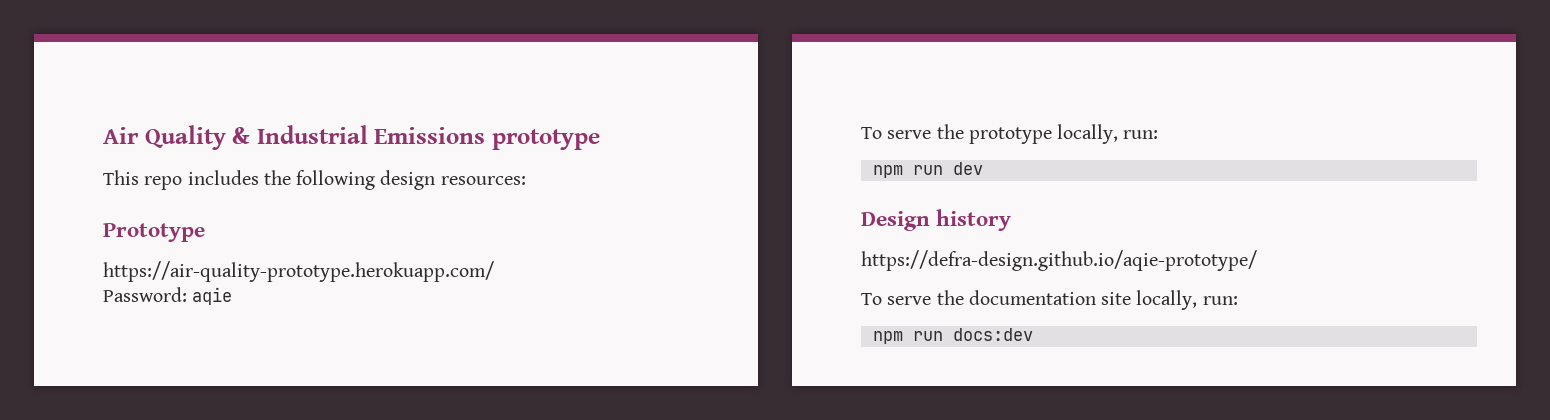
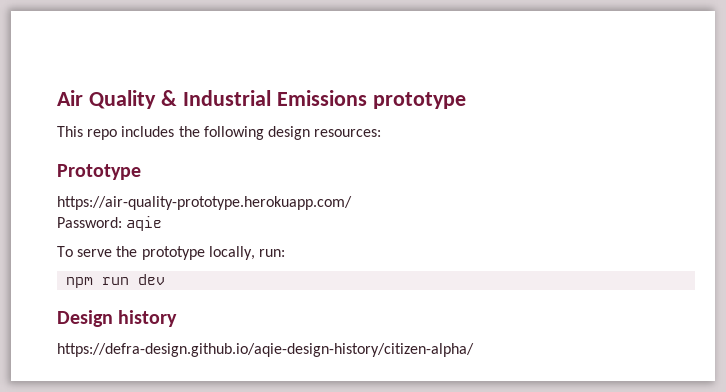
- https://defra-design.github.io/aqie-prototype/
- To serve the documentation site locally, run:
- npm run docs:dev
+ https://defra-design.github.io/aqie-design-history/citizen-alpha/

